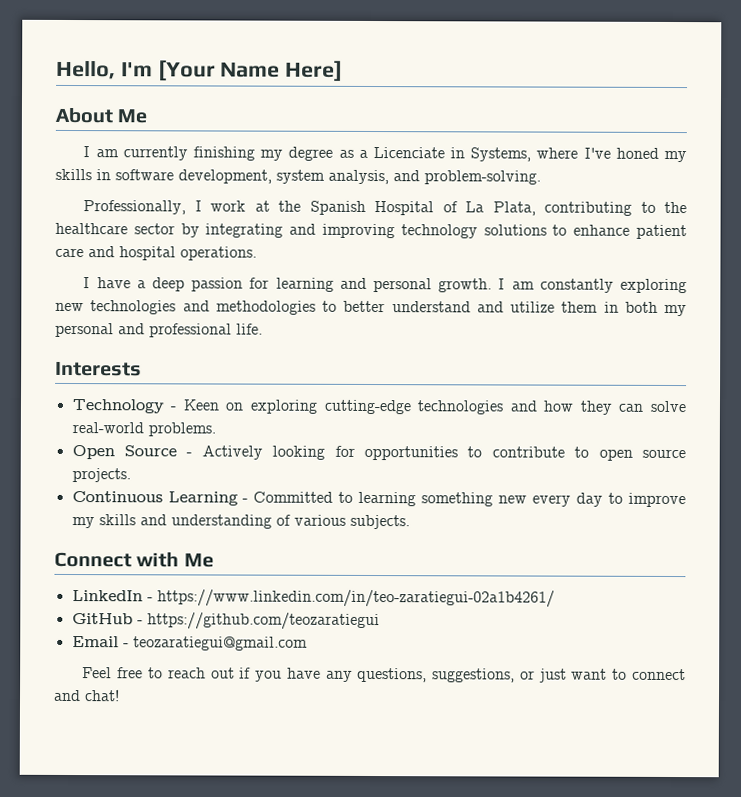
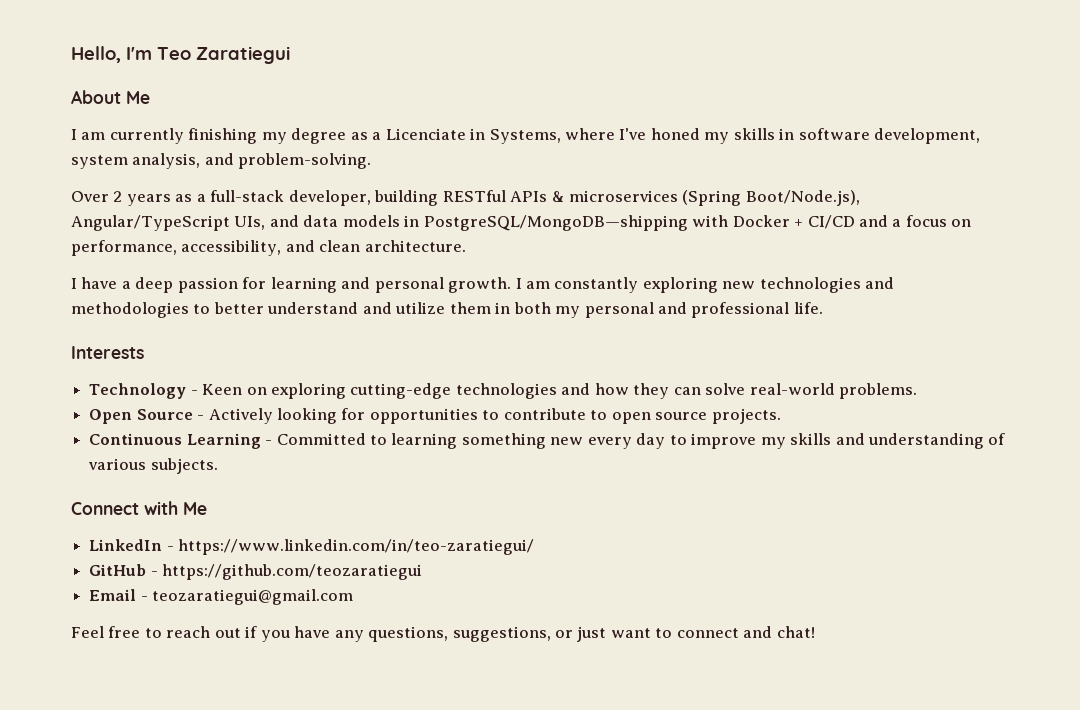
- Hello, I'm [Your Name Here]
+ Hello, I'm Teo Zaratiegui
- Professionally, I work at the Spanish Hospital of La Plata, contributing to the healthcare sector by integrating and improving technology solutions to enhance patient care and hospital operations.
+ Over 2 years as a full-stack developer, building RESTful APIs & microservices (Spring Boot/Node.js), Angular/TypeScript UIs, and data models in PostgreSQL/MongoDB—shipping with Docker + CI/CD and a focus on performance, accessibility, and clean architecture.
- LinkedIn - https://www.linkedin.com/in/teo-zaratiegui-02a1b4261/
+ LinkedIn - https://www.linkedin.com/in/teo-zaratiegui/

